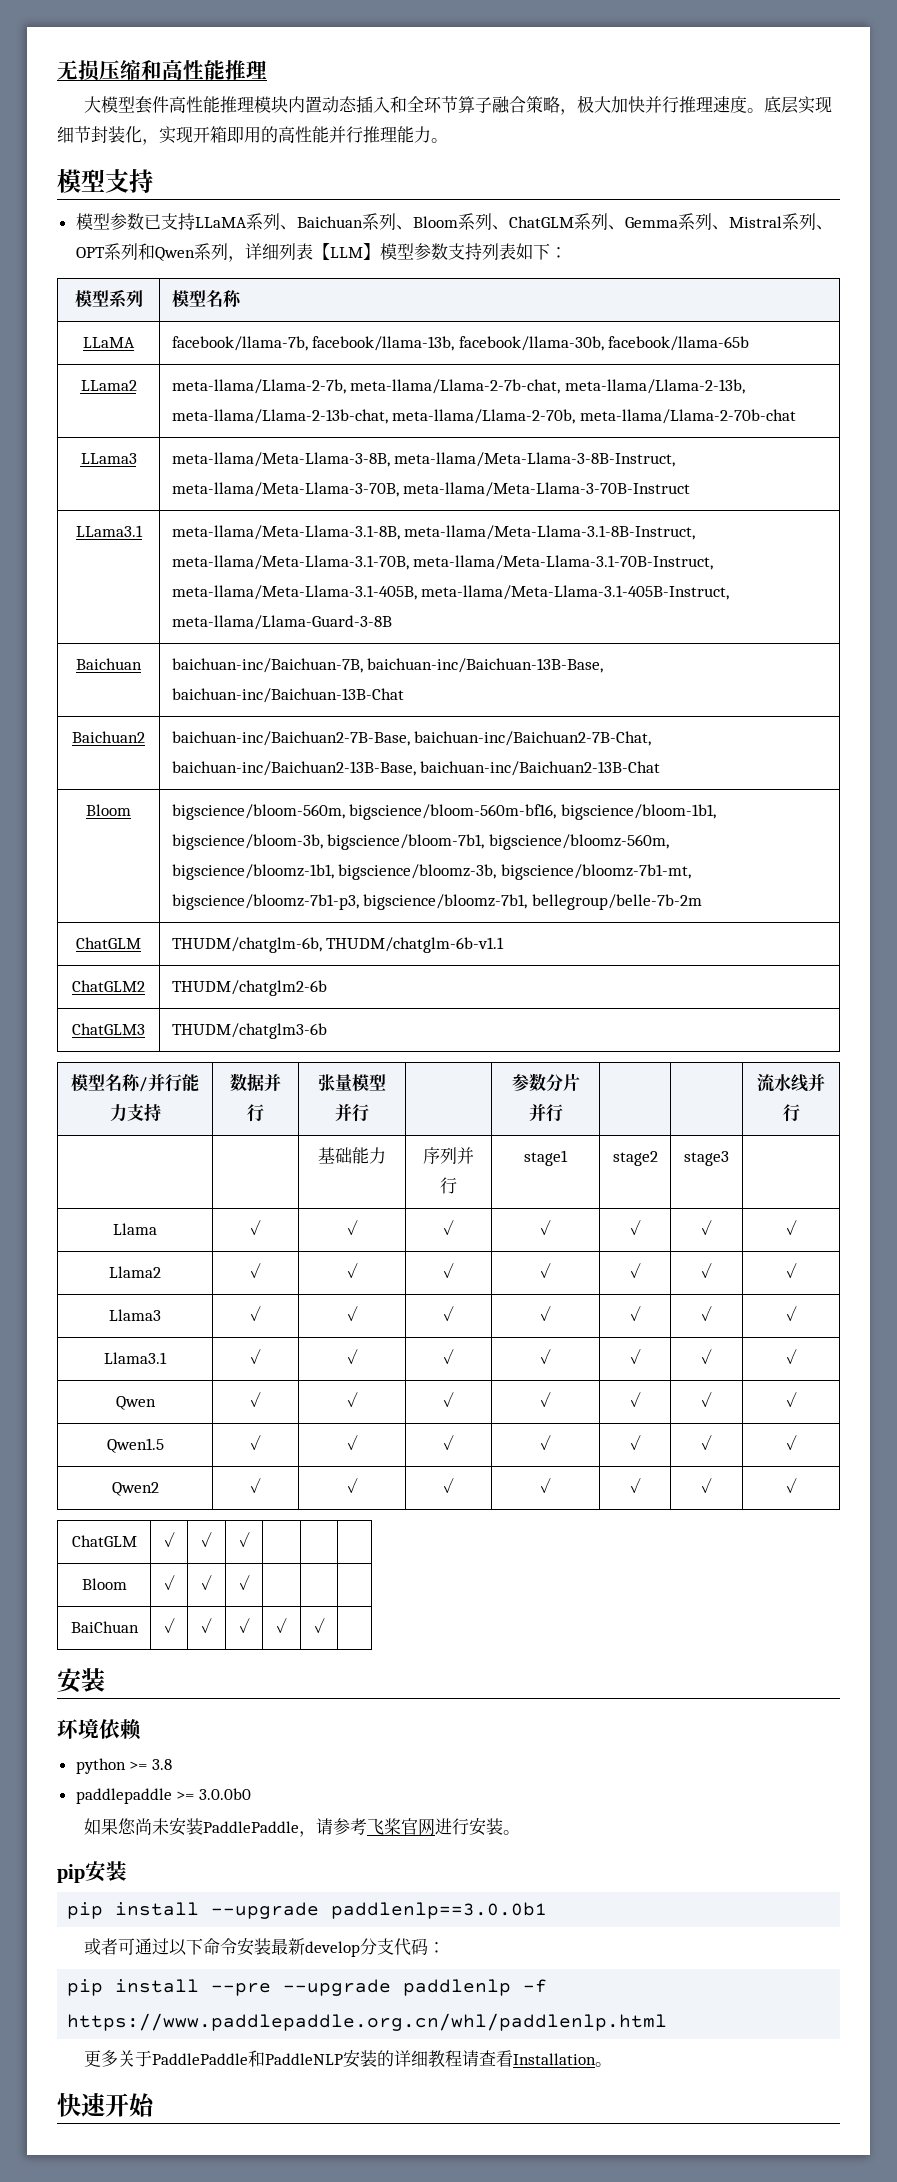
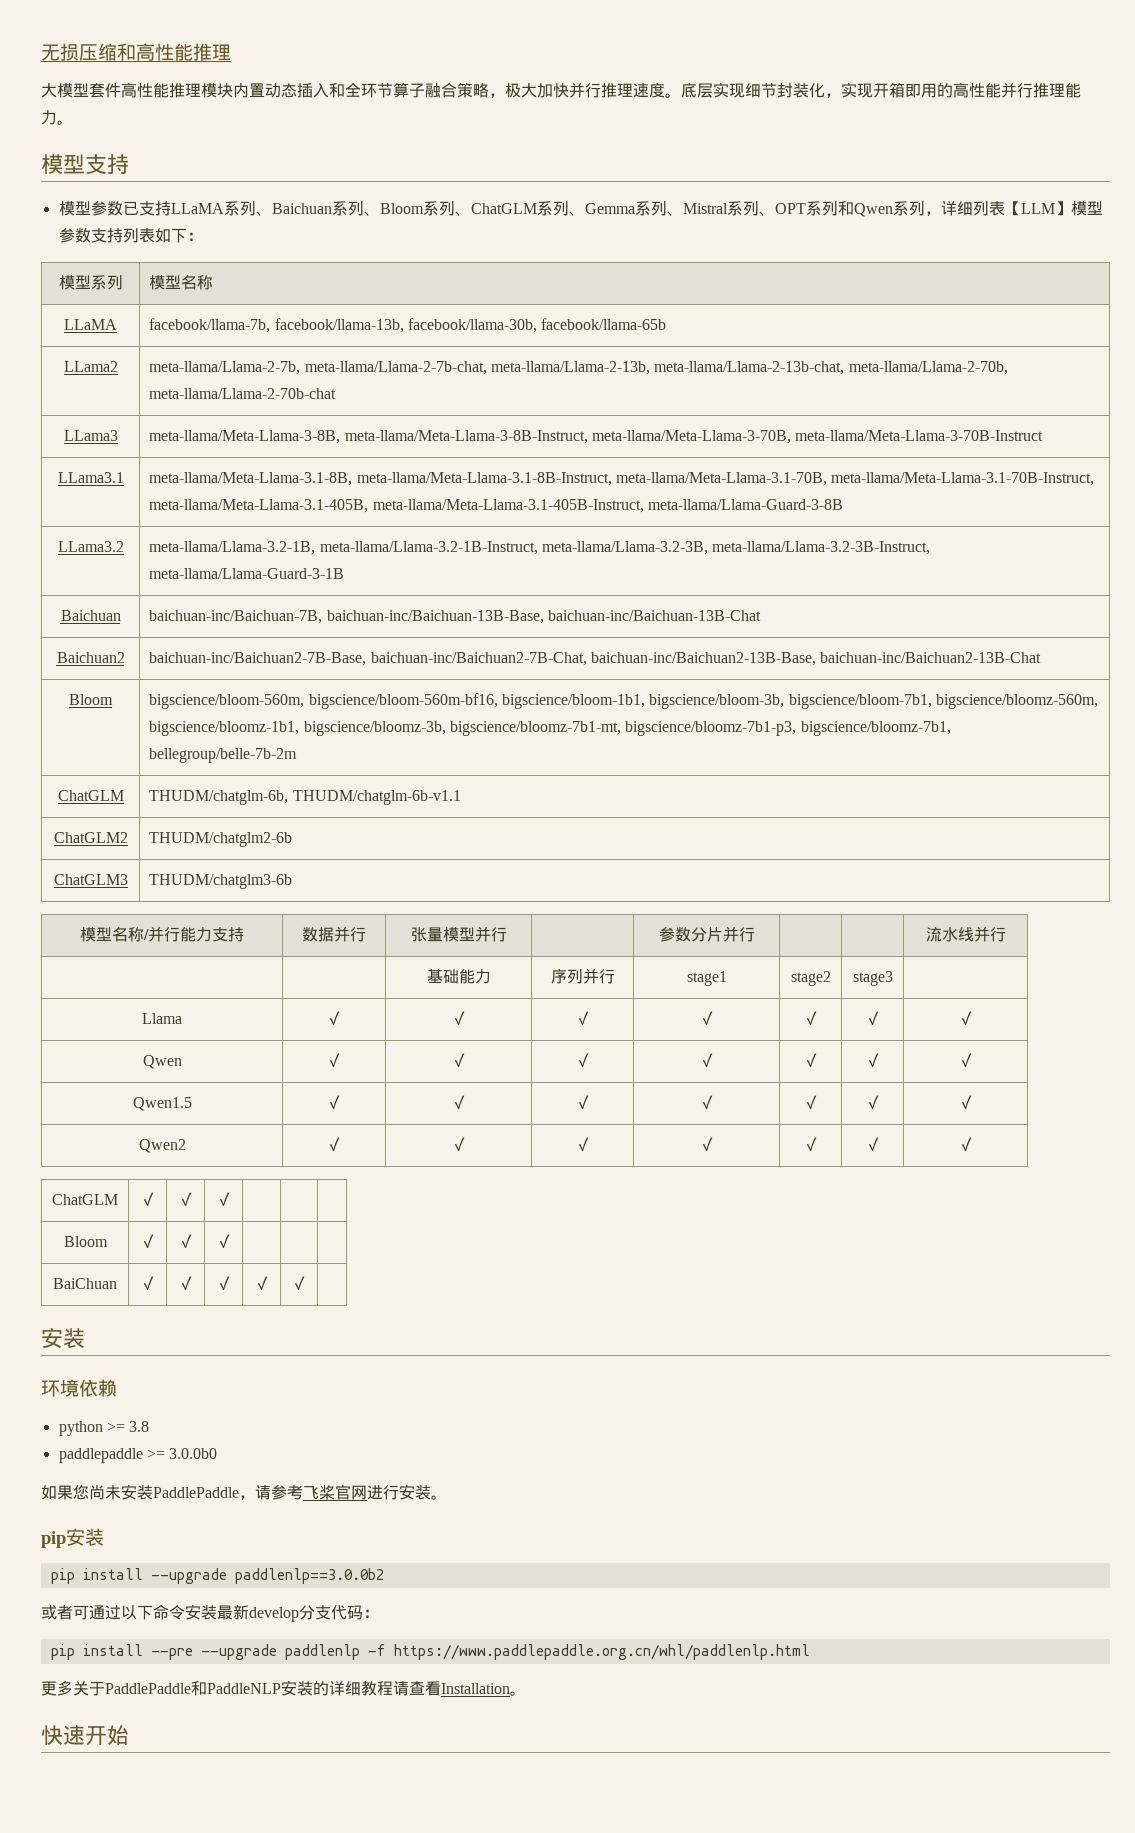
+ LLama3.2 | meta-llama/Llama-3.2-1B, meta-llama/Llama-3.2-1B-Instruct, meta-llama/Llama-3.2-3B, meta-llama/Llama-3.2-3B-Instruct, meta-llama/Llama-Guard-3-1B
- Llama2 | ✓ | ✓ | ✓ | ✓ | ✓ | ✓ | ✓
- Llama3 | ✓ | ✓ | ✓ | ✓ | ✓ | ✓ | ✓
- Llama3.1 | ✓ | ✓ | ✓ | ✓ | ✓ | ✓ | ✓
- pip install --upgrade paddlenlp==3.0.0b1
+ pip install --upgrade paddlenlp==3.0.0b2

